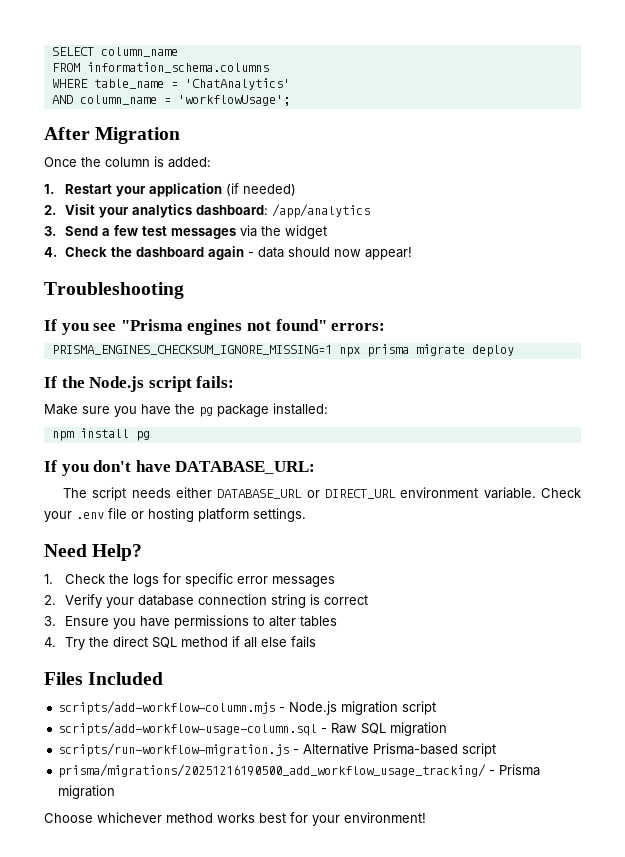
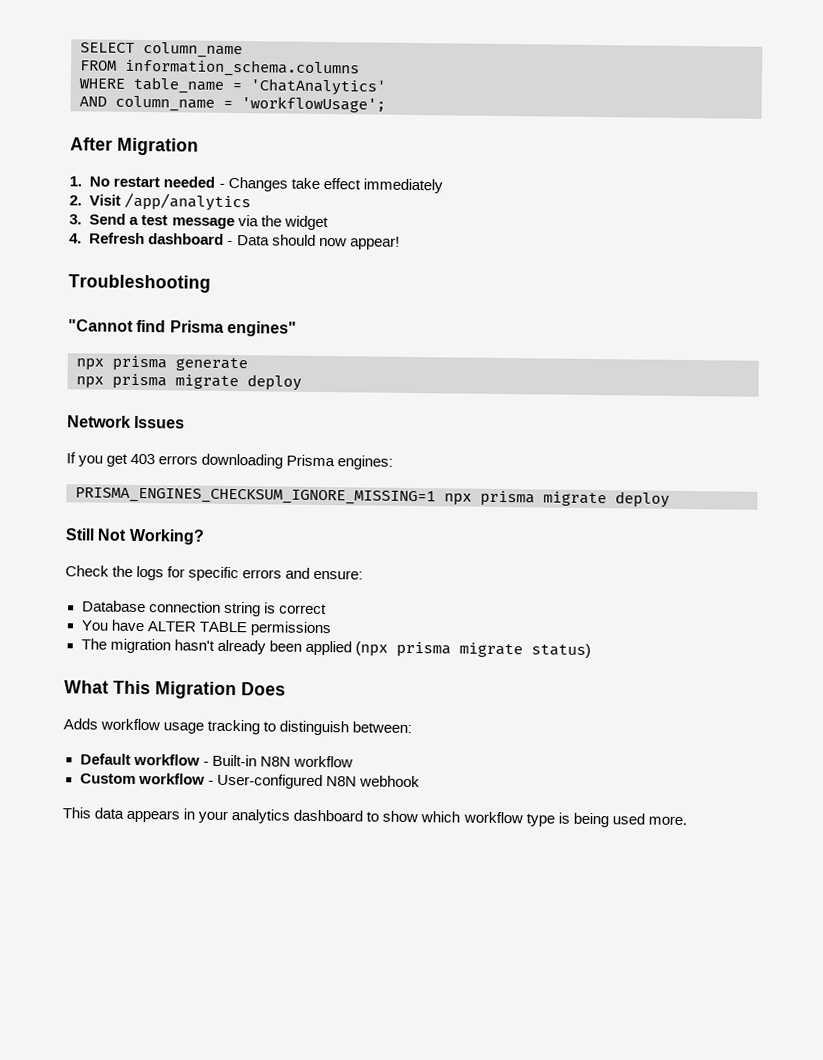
- Once the column is added:
- 1. Restart your application (if needed)
+ 1. No restart needed - Changes take effect immediately
- 2. Visit your analytics dashboard: /app/analytics
+ 2. Visit /app/analytics
- 3. Send a few test messages via the widget
+ 3. Send a test message via the widget
- 4. Check the dashboard again - data should now appear!
+ 4. Refresh dashboard - Data should now appear!
  Troubleshooting
- If you see "Prisma engines not found" errors:
+ "Cannot find Prisma engines"
+ npx prisma generate
+ npx prisma migrate deploy
+ Network Issues
+ If you get 403 errors downloading Prisma engines:
- If the Node.js script fails:
- Make sure you have the pg package installed:
- npm install pg
- If you don't have DATABASE_URL:
- The script needs either DATABASE_URL or DIRECT_URL environment variable. Check your .env file or hosting platform settings.
- Need Help?
- 1. Check the logs for specific error messages
- 2. Verify your database connection string is correct
- 3. Ensure you have permissions to alter tables
- 4. Try the direct SQL method if all else fails
- Files Included
- scripts/add-workflow-column.mjs - Node.js migration script
- scripts/add-workflow-usage-column.sql - Raw SQL migration
- scripts/run-workflow-migration.js - Alternative Prisma-based script
- prisma/migrations/20251216190500_add_workflow_usage_tracking/ - Prisma migration
- Choose whichever method works best for your environment!
+ Still Not Working?
+ Check the logs for specific errors and ensure:
+ Database connection string is correct
+ You have ALTER TABLE permissions
+ The migration hasn't already been applied (npx prisma migrate status)
+ What This Migration Does
+ Adds workflow usage tracking to distinguish between:
+ Default workflow - Built-in N8N workflow
+ Custom workflow - User-configured N8N webhook
+ This data appears in your analytics dashboard to show which workflow type is being used more.

